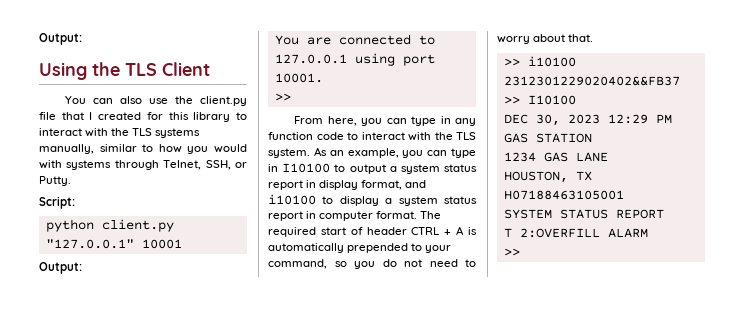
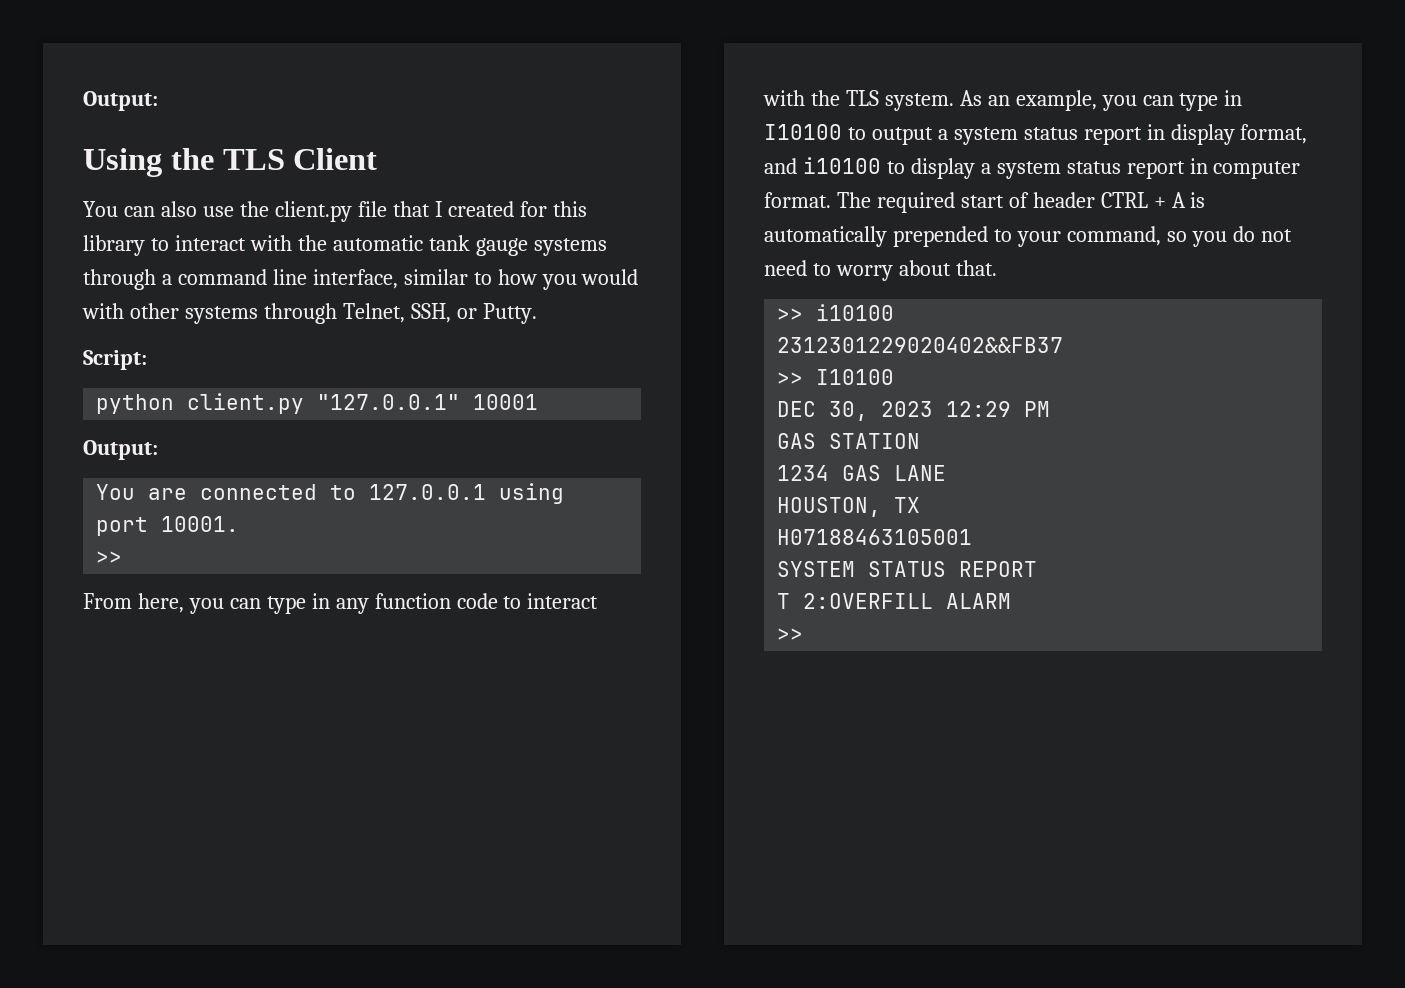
- You can also use the client.py file that I created for this library to interact with the TLS systems manually, similar to how you would with systems through Telnet, SSH, or Putty.
+ You can also use the client.py file that I created for this library to interact with the automatic tank gauge systems through a command line interface, similar to how you would with other systems through Telnet, SSH, or Putty.

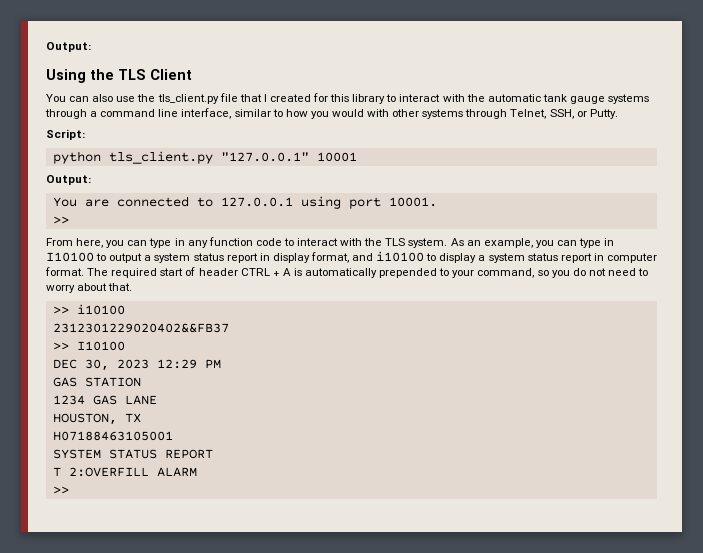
- You can also use the client.py file that I created for this library to interact with the automatic tank gauge systems through a command line interface, similar to how you would with other systems through Telnet, SSH, or Putty.
+ You can also use the tls_client.py file that I created for this library to interact with the automatic tank gauge systems through a command line interface, similar to how you would with other systems through Telnet, SSH, or Putty.
- python client.py "127.0.0.1" 10001
+ python tls_client.py "127.0.0.1" 10001

